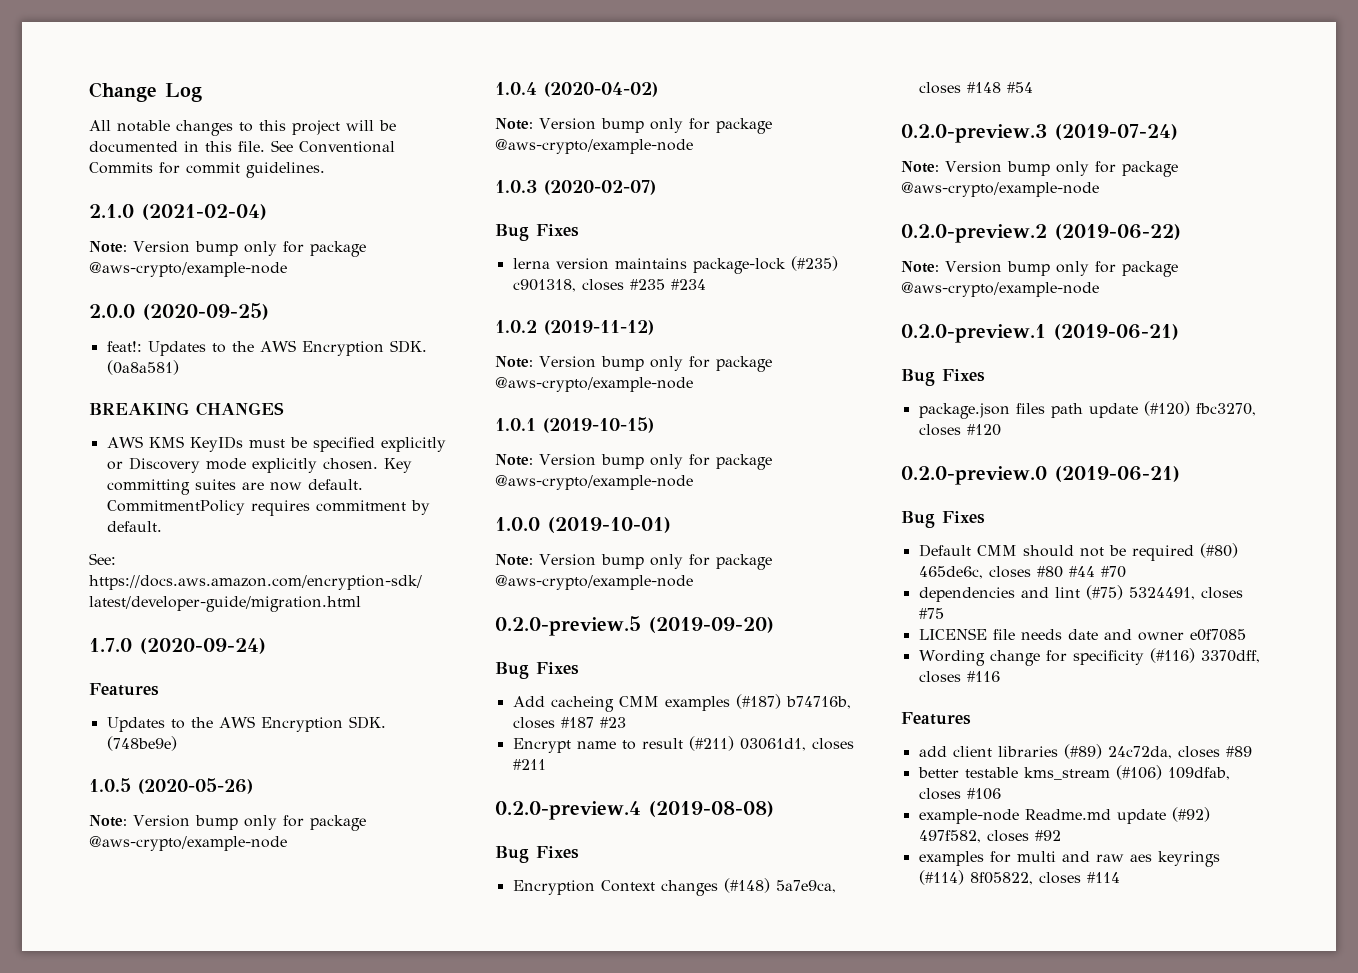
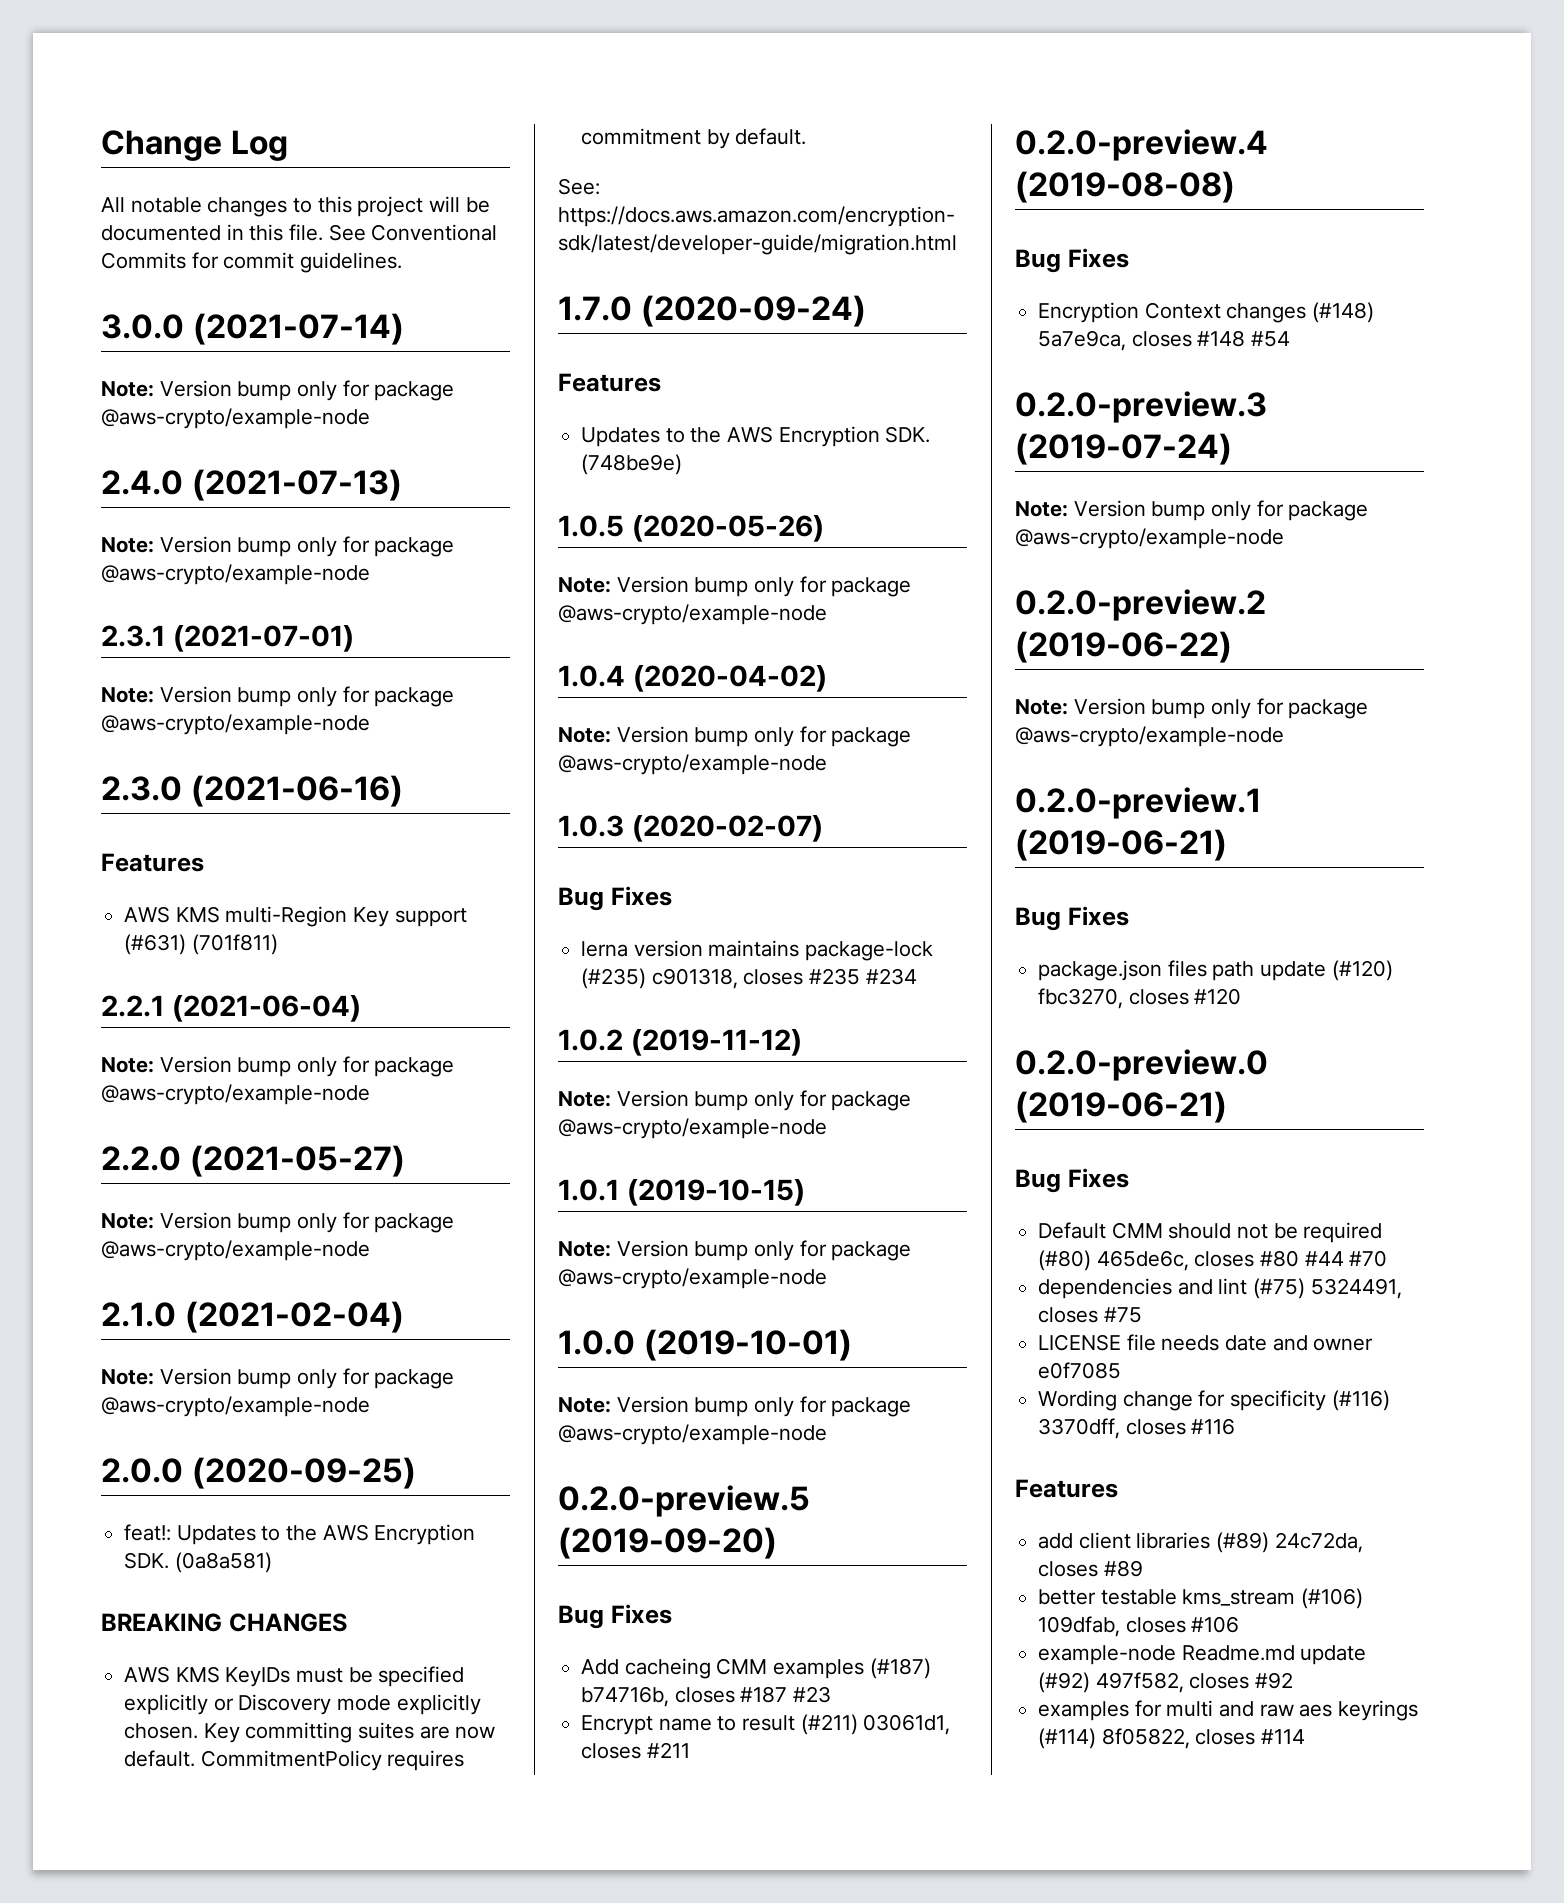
+ 3.0.0 (2021-07-14)
+ Note: Version bump only for package @aws-crypto/example-node
+ 2.4.0 (2021-07-13)
+ Note: Version bump only for package @aws-crypto/example-node
+ 2.3.1 (2021-07-01)
+ Note: Version bump only for package @aws-crypto/example-node
+ 2.3.0 (2021-06-16)
+ Features
+ AWS KMS multi-Region Key support (#631) (701f811)
+ 2.2.1 (2021-06-04)
+ Note: Version bump only for package @aws-crypto/example-node
+ 2.2.0 (2021-05-27)
+ Note: Version bump only for package @aws-crypto/example-node

